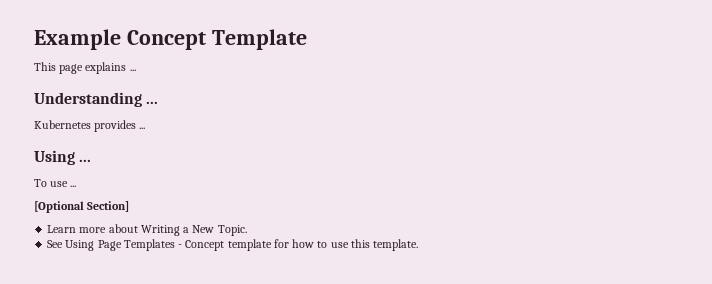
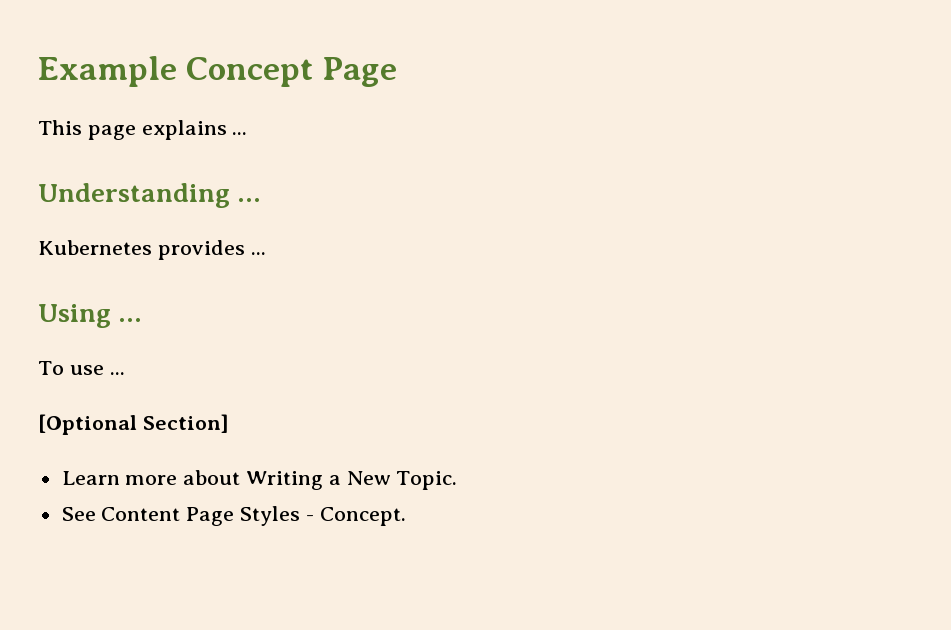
- Example Concept Template
+ Example Concept Page
- See Using Page Templates - Concept template for how to use this template.
+ See Content Page Styles - Concept.

